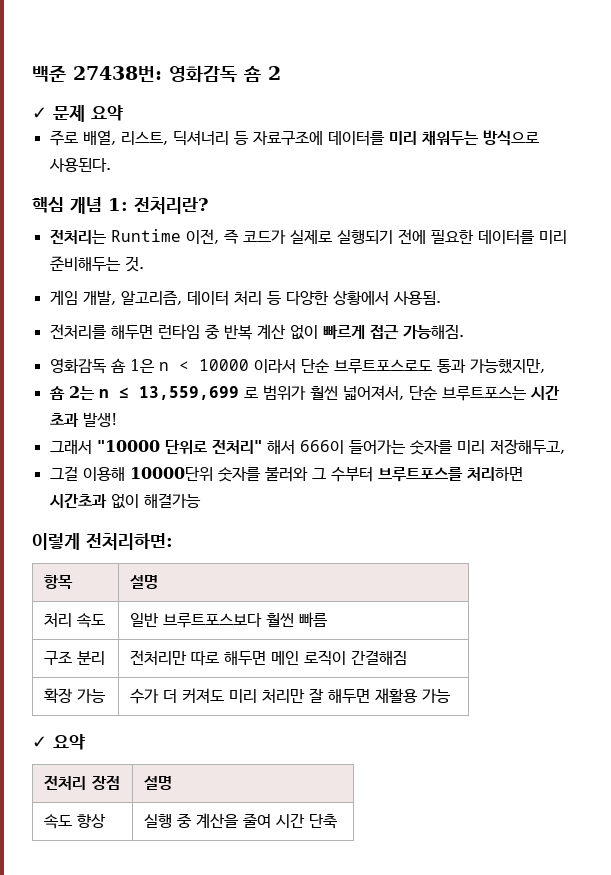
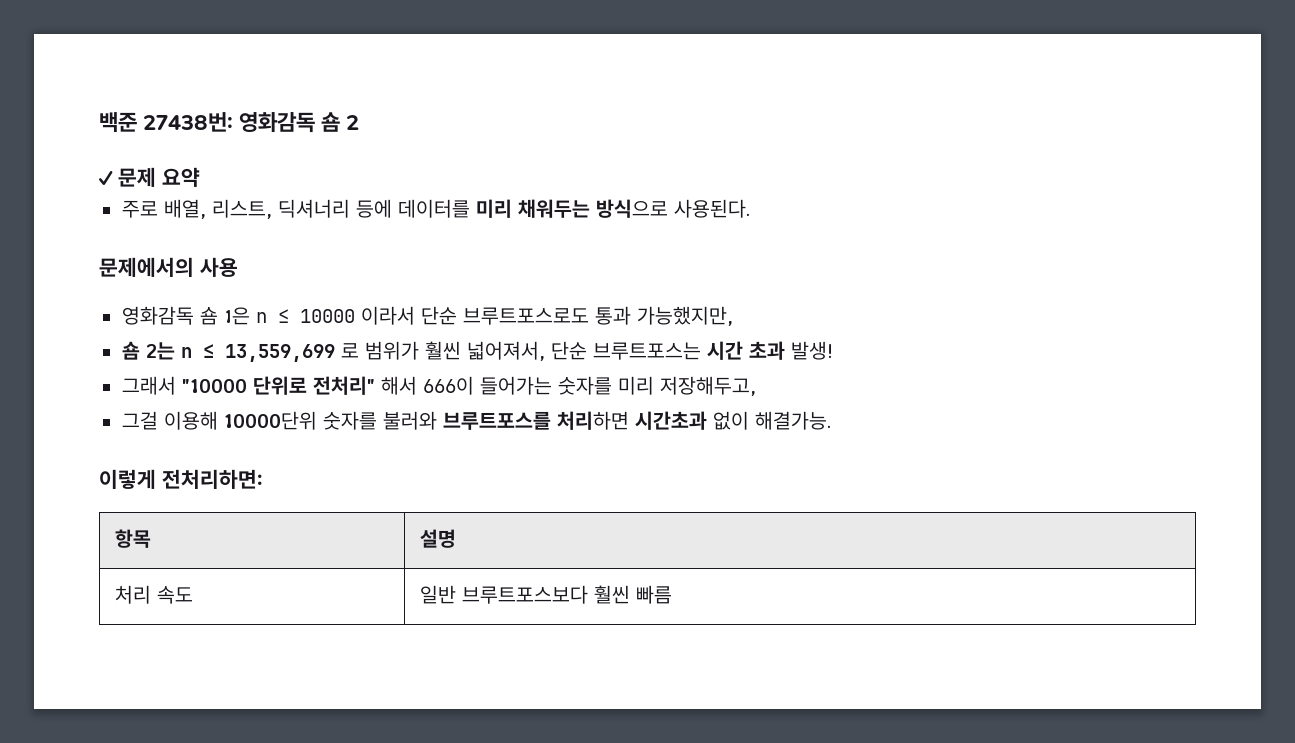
- 주로 배열, 리스트, 딕셔너리 등 자료구조에 데이터를 미리 채워두는 방식으로 사용된다.
+ 주로 배열, 리스트, 딕셔너리 등에 데이터를 미리 채워두는 방식으로 사용된다.
- 핵심 개념 1: 전처리란?
- 전처리는 Runtime 이전, 즉 코드가 실제로 실행되기 전에 필요한 데이터를 미리 준비해두는 것.
- 게임 개발, 알고리즘, 데이터 처리 등 다양한 상황에서 사용됨.
- 전처리를 해두면 런타임 중 반복 계산 없이 빠르게 접근 가능해짐.
+ 문제에서의 사용
- 영화감독 숌 1은 n < 10000 이라서 단순 브루트포스로도 통과 가능했지만,
+ 영화감독 숌 1은 n ≤ 10000 이라서 단순 브루트포스로도 통과 가능했지만,
- 그걸 이용해 10000단위 숫자를 불러와 그 수부터 브루트포스를 처리하면 시간초과 없이 해결가능
+ 그걸 이용해 10000단위 숫자를 불러와 브루트포스를 처리하면 시간초과 없이 해결가능.
- 구조 분리 | 전처리만 따로 해두면 메인 로직이 간결해짐
- 확장 가능 | 수가 더 커져도 미리 처리만 잘 해두면 재활용 가능
- ✓ 요약
- 전처리 장점 | 설명
- 속도 향상 | 실행 중 계산을 줄여 시간 단축

